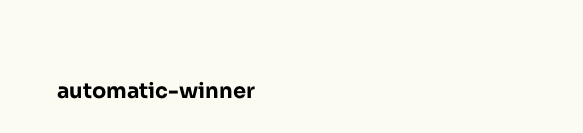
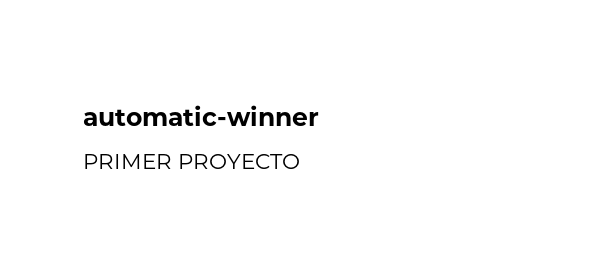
+ PRIMER PROYECTO

